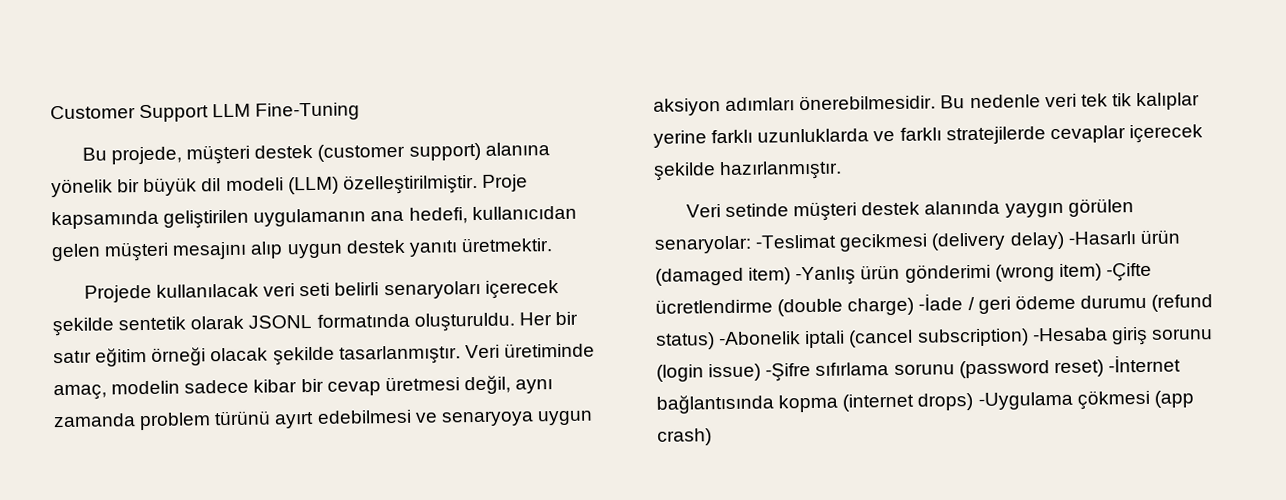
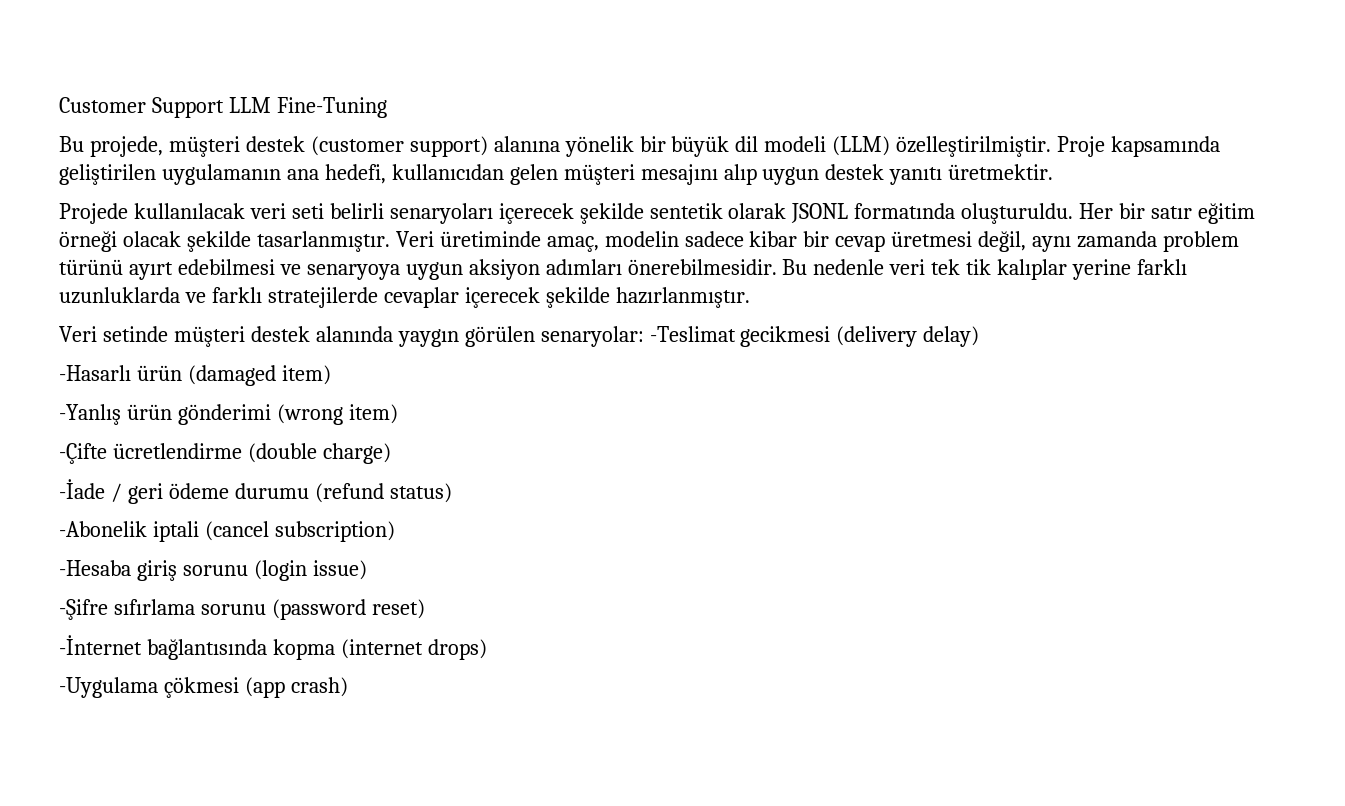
- Veri setinde müşteri destek alanında yaygın görülen senaryolar: -Teslimat gecikmesi (delivery delay) -Hasarlı ürün (damaged item) -Yanlış ürün gönderimi (wrong item) -Çifte ücretlendirme (double charge) -İade / geri ödeme durumu (refund status) -Abonelik iptali (cancel subscription) -Hesaba giriş sorunu (login issue) -Şifre sıfırlama sorunu (password reset) -İnternet bağlantısında kopma (internet drops) -Uygulama çökmesi (app crash)
+ Veri setinde müşteri destek alanında yaygın görülen senaryolar: -Teslimat gecikmesi (delivery delay)
+ -Hasarlı ürün (damaged item)
+ -Yanlış ürün gönderimi (wrong item)
+ -Çifte ücretlendirme (double charge)
+ -İade / geri ödeme durumu (refund status)
+ -Abonelik iptali (cancel subscription)
+ -Hesaba giriş sorunu (login issue)
+ -Şifre sıfırlama sorunu (password reset)
+ -İnternet bağlantısında kopma (internet drops)
+ -Uygulama çökmesi (app crash)

